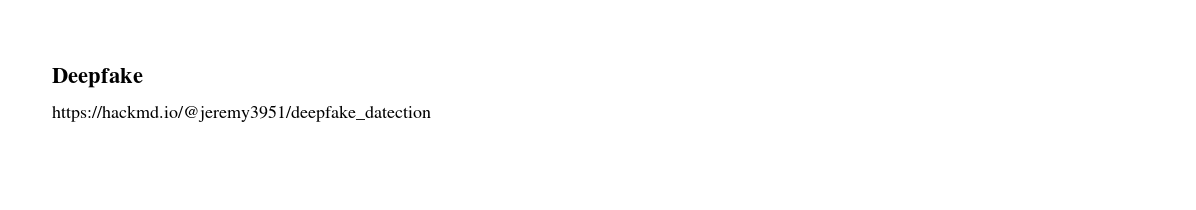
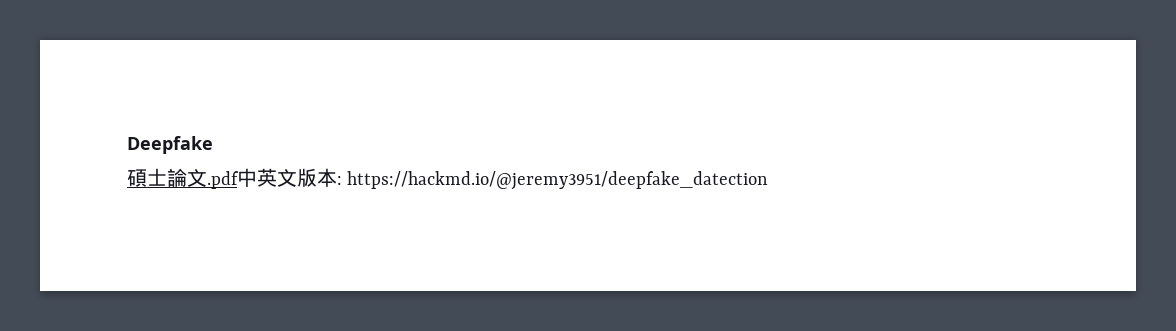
- https://hackmd.io/@jeremy3951/deepfake_datection
+ 碩士論文.pdf中英文版本: https://hackmd.io/@jeremy3951/deepfake_datection

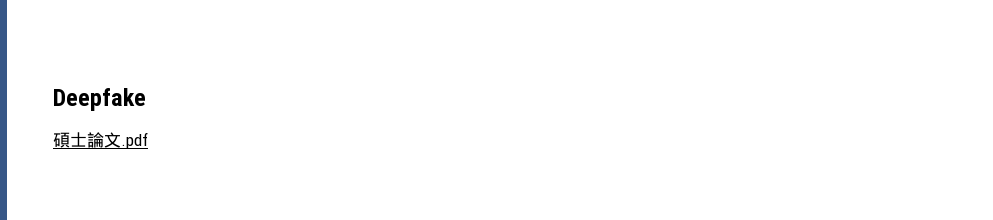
- 碩士論文.pdf中英文版本: https://hackmd.io/@jeremy3951/deepfake_datection
+ 碩士論文.pdf

